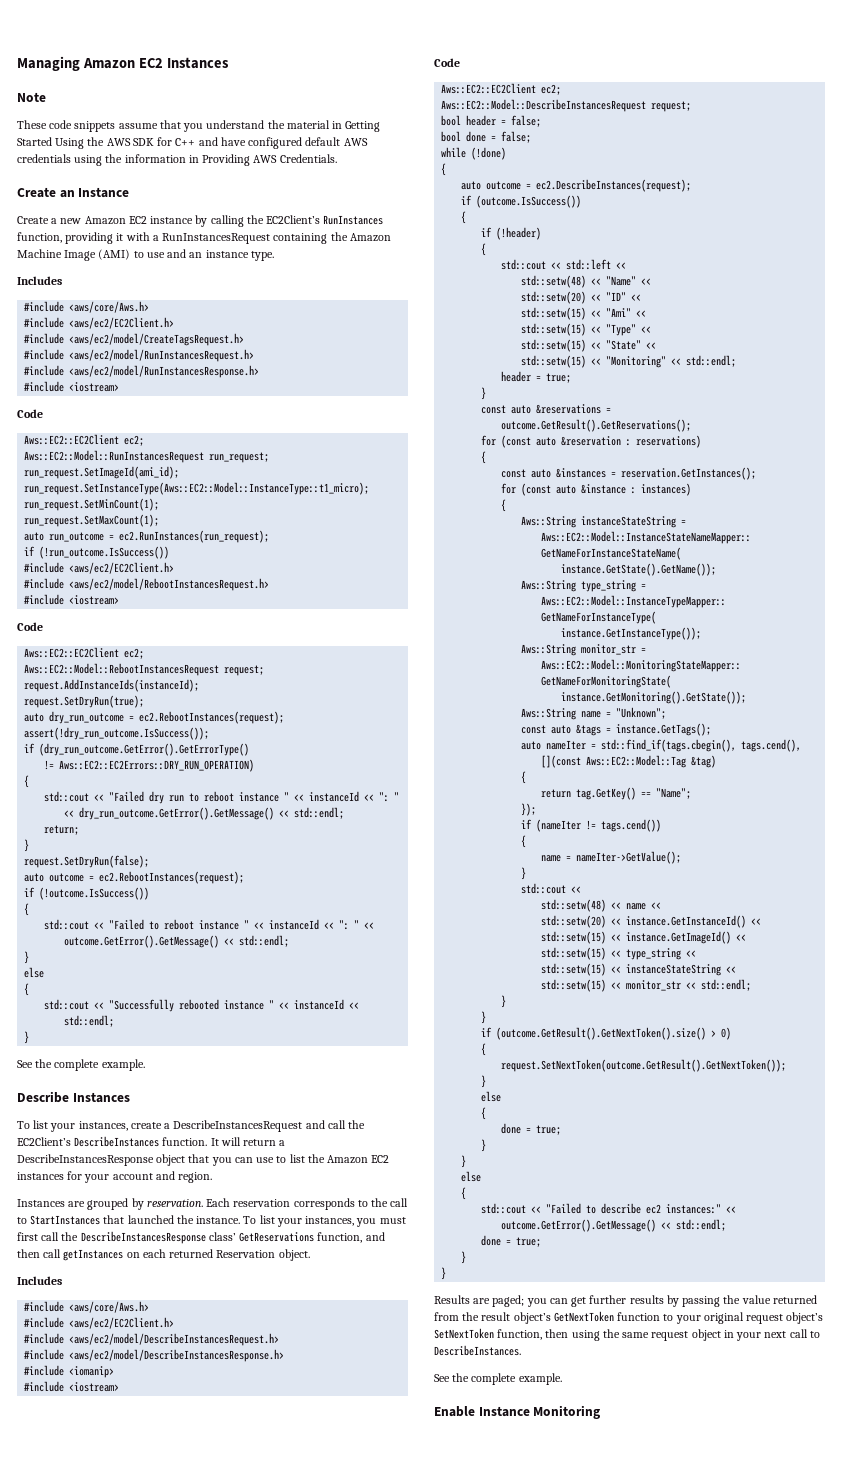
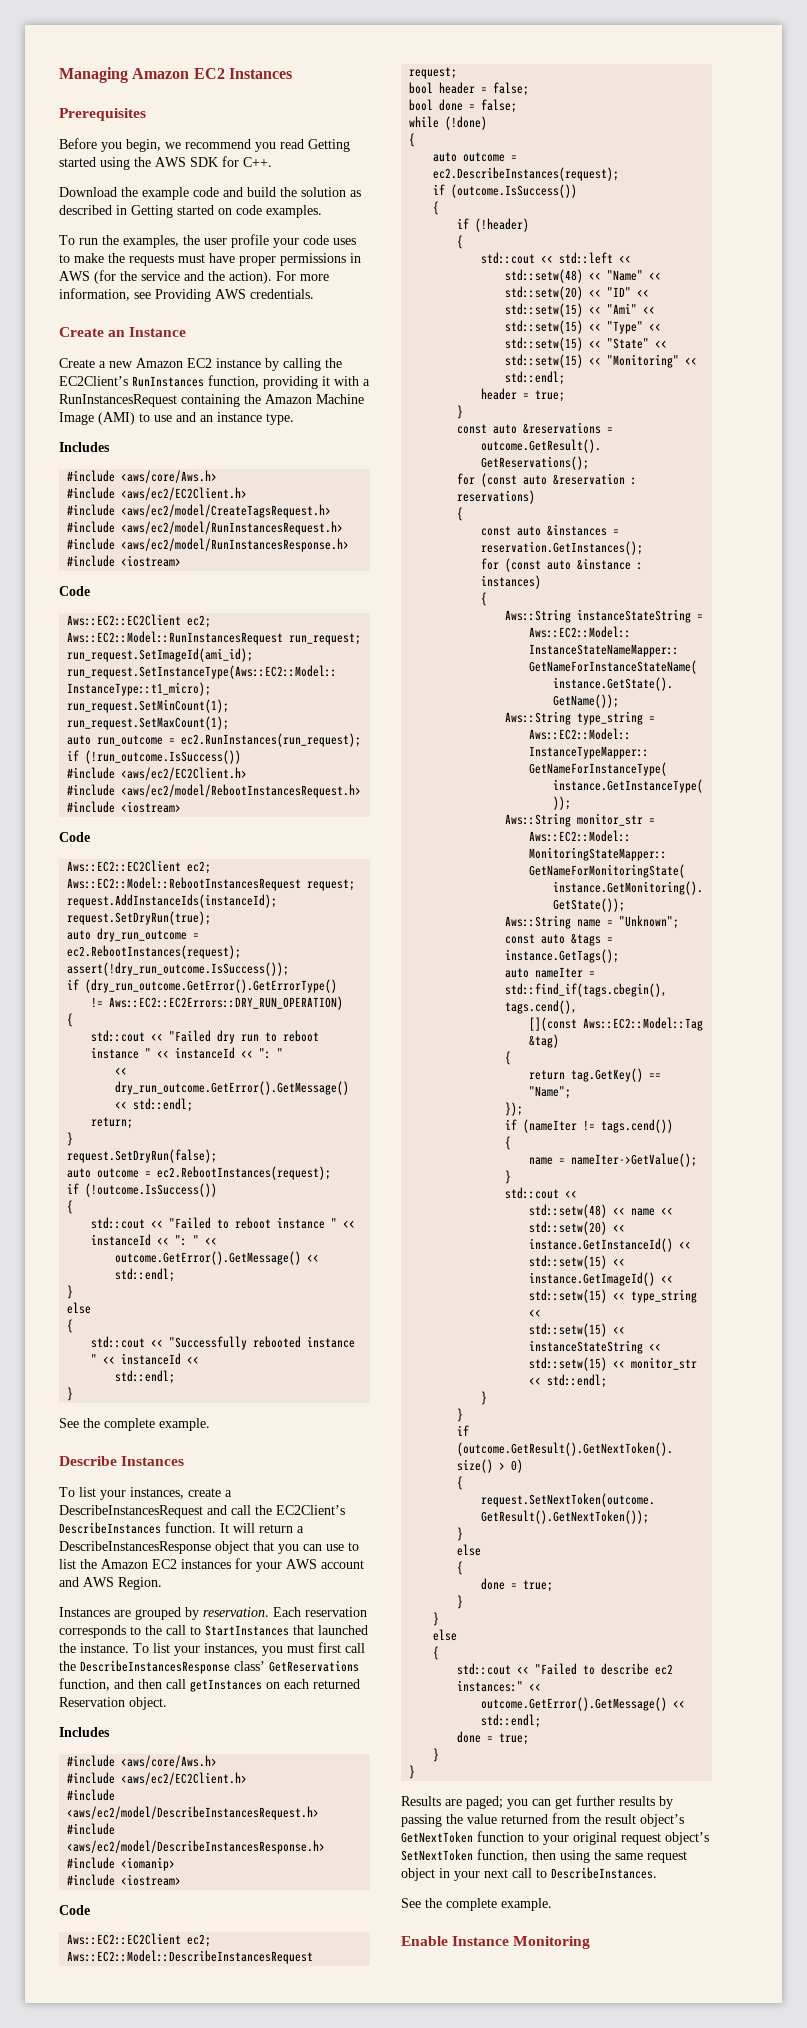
- Note
- These code snippets assume that you understand the material in Getting Started Using the AWS SDK for C++ and have configured default AWS credentials using the information in Providing AWS Credentials.
+ Prerequisites
+ Before you begin, we recommend you read Getting started using the AWS SDK for C++.
+ Download the example code and build the solution as described in Getting started on code examples.
+ To run the examples, the user profile your code uses to make the requests must have proper permissions in AWS (for the service and the action). For more information, see Providing AWS credentials.
- It will return a DescribeInstancesResponse object that you can use to list the Amazon EC2 instances for your account and region.
+ It will return a DescribeInstancesResponse object that you can use to list the Amazon EC2 instances for your AWS account and AWS Region.

